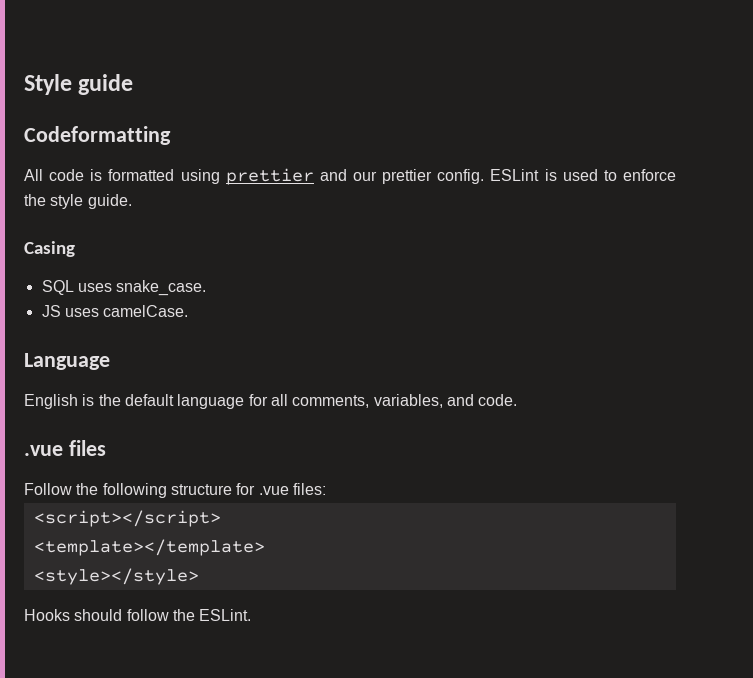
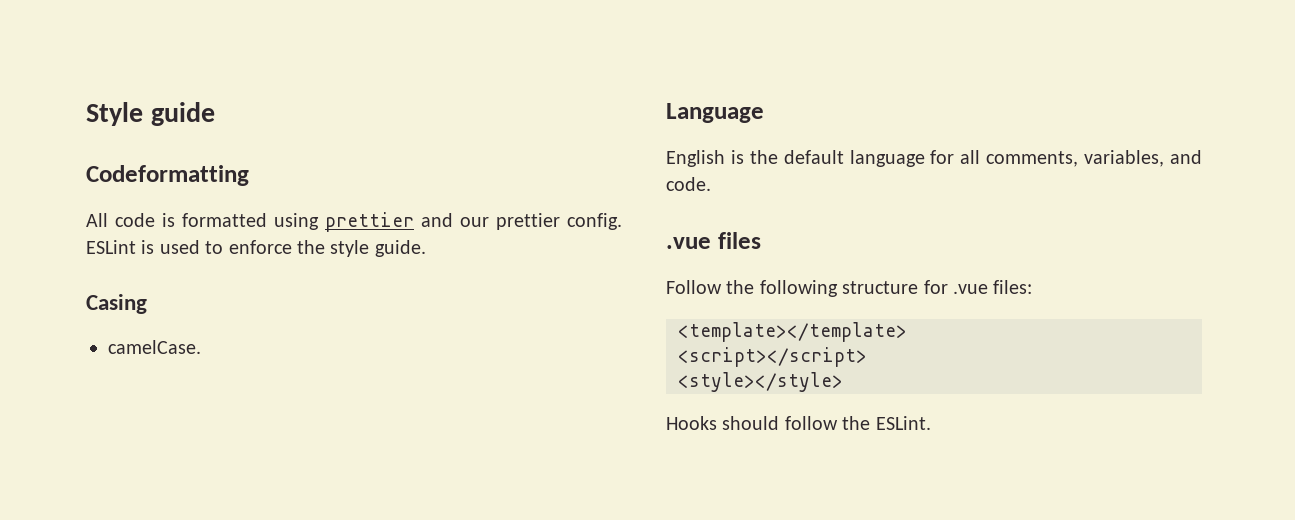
- SQL uses snake_case.
- JS uses camelCase.
+ camelCase.
+ <template></template>
- <template></template>

